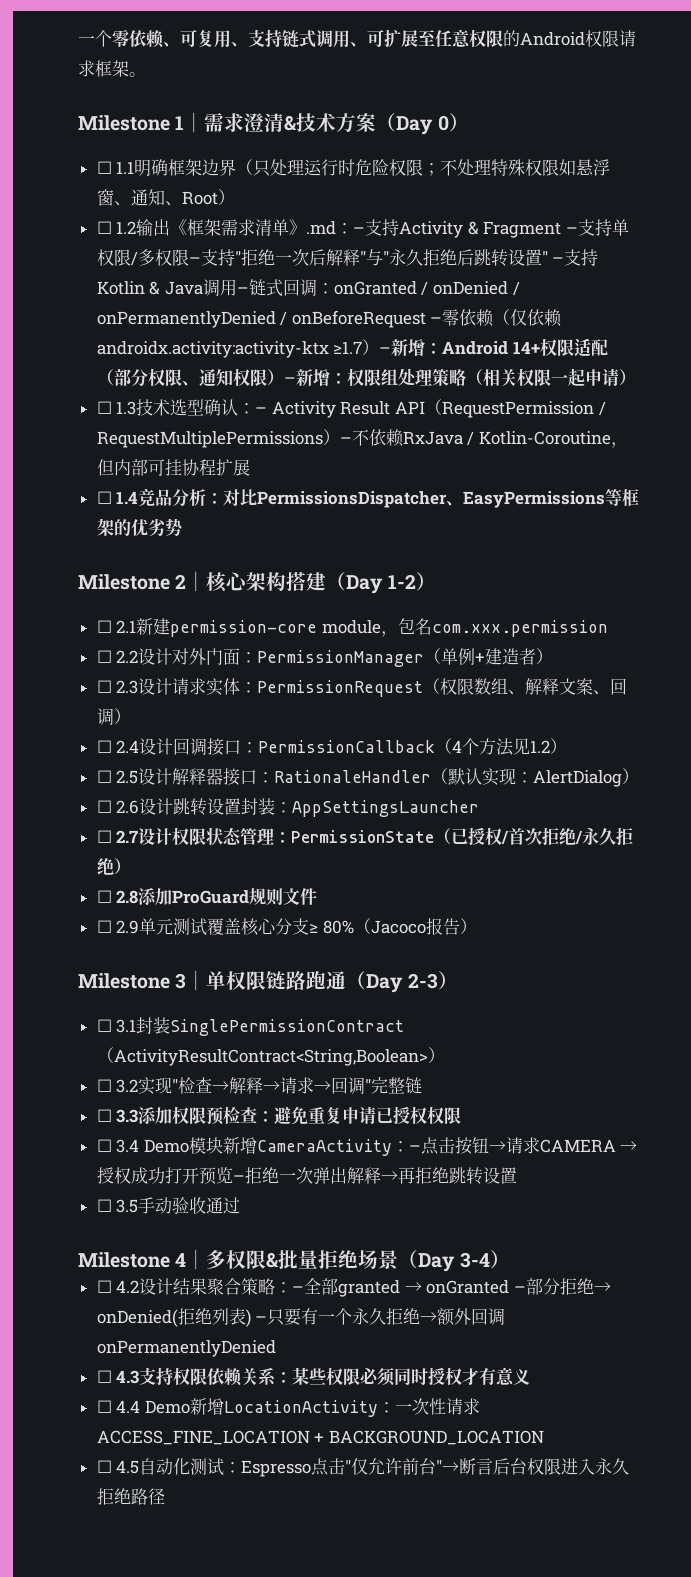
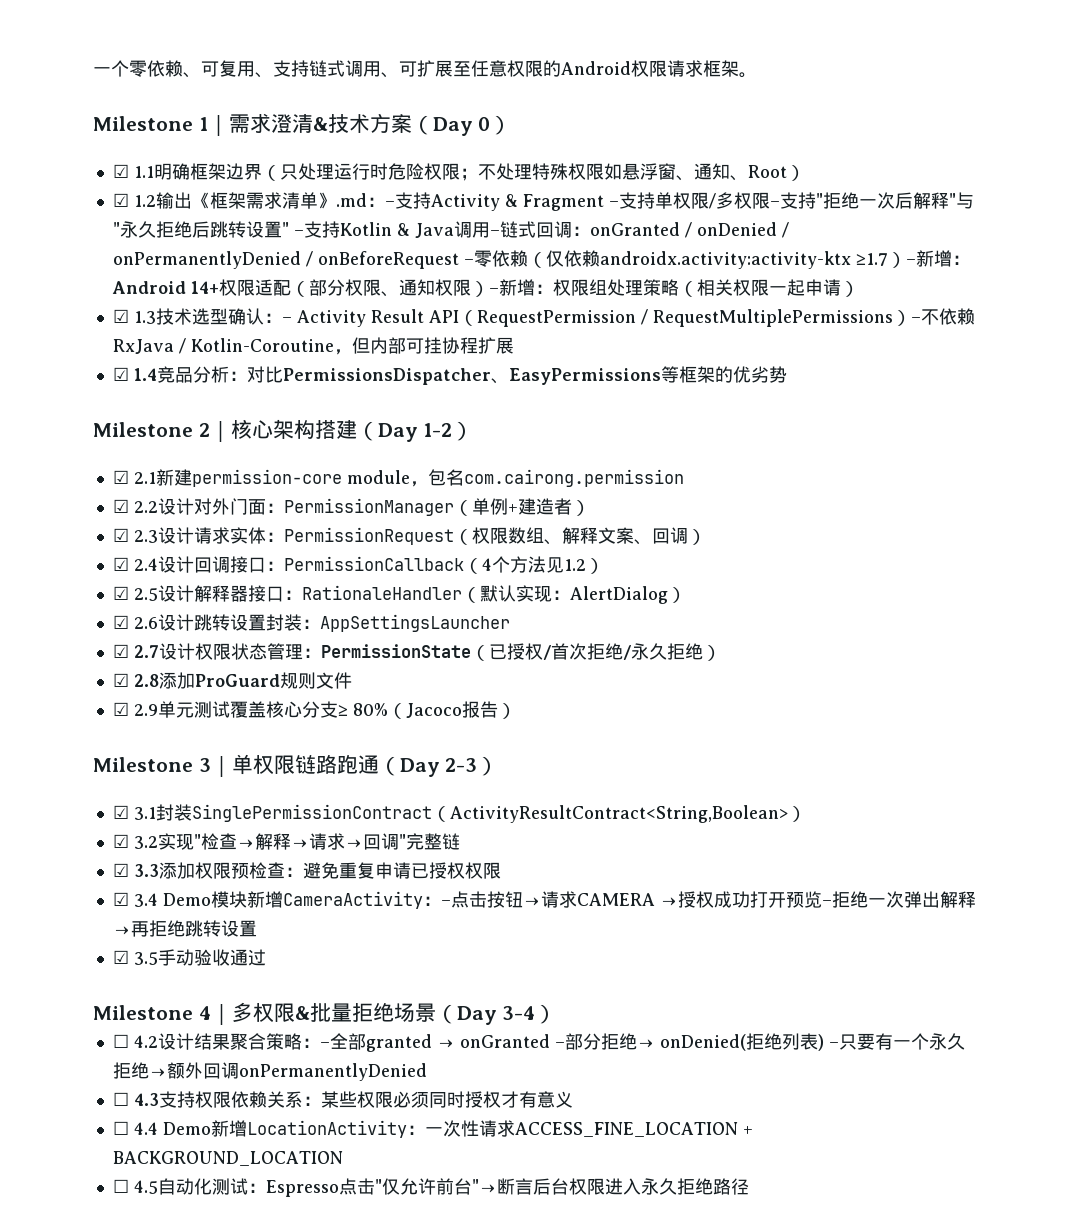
- ☐ 1.1明确框架边界（只处理运行时危险权限；不处理特殊权限如悬浮窗、通知、Root）
+ ☑ 1.1明确框架边界（只处理运行时危险权限；不处理特殊权限如悬浮窗、通知、Root）
- ☐ 1.2输出《框架需求清单》.md：
+ ☑ 1.2输出《框架需求清单》.md：
- ☐ 1.3技术选型确认：– Activity Result API（RequestPermission / RequestMultiplePermissions）–不依赖RxJava / Kotlin-Coroutine，但内部可挂协程扩展
+ ☑ 1.3技术选型确认：– Activity Result API（RequestPermission / RequestMultiplePermissions）–不依赖RxJava / Kotlin-Coroutine，但内部可挂协程扩展
- ☐ 1.4竞品分析：对比PermissionsDispatcher、EasyPermissions等框架的优劣势
+ ☑ 1.4竞品分析：对比PermissionsDispatcher、EasyPermissions等框架的优劣势
- ☐ 2.1新建permission-core module，包名com.xxx.permission
- ☐ 2.2设计对外门面：PermissionManager（单例+建造者）
+ ☑ 2.1新建permission-core module，包名com.cairong.permission
+ ☑ 2.2设计对外门面：PermissionManager（单例+建造者）
- ☐ 2.3设计请求实体：PermissionRequest（权限数组、解释文案、回调）
+ ☑ 2.3设计请求实体：PermissionRequest（权限数组、解释文案、回调）
- ☐ 2.4设计回调接口：PermissionCallback（4个方法见1.2）
+ ☑ 2.4设计回调接口：PermissionCallback（4个方法见1.2）
- ☐ 2.5设计解释器接口：RationaleHandler（默认实现：AlertDialog）
+ ☑ 2.5设计解释器接口：RationaleHandler（默认实现：AlertDialog）
- ☐ 2.6设计跳转设置封装：AppSettingsLauncher
+ ☑ 2.6设计跳转设置封装：AppSettingsLauncher
- ☐ 2.7设计权限状态管理：PermissionState（已授权/首次拒绝/永久拒绝）
+ ☑ 2.7设计权限状态管理：PermissionState（已授权/首次拒绝/永久拒绝）
- ☐ 2.8添加ProGuard规则文件
+ ☑ 2.8添加ProGuard规则文件
- ☐ 2.9单元测试覆盖核心分支≥ 80%（Jacoco报告）
+ ☑ 2.9单元测试覆盖核心分支≥ 80%（Jacoco报告）
- ☐ 3.1封装SinglePermissionContract（ActivityResultContract<String,Boolean>）
+ ☑ 3.1封装SinglePermissionContract（ActivityResultContract<String,Boolean>）
- ☐ 3.2实现"检查→解释→请求→回调"完整链
+ ☑ 3.2实现"检查→解释→请求→回调"完整链
- ☐ 3.3添加权限预检查：避免重复申请已授权权限
+ ☑ 3.3添加权限预检查：避免重复申请已授权权限
- ☐ 3.4 Demo模块新增CameraActivity：–点击按钮→请求CAMERA →授权成功打开预览–拒绝一次弹出解释→再拒绝跳转设置
+ ☑ 3.4 Demo模块新增CameraActivity：–点击按钮→请求CAMERA →授权成功打开预览–拒绝一次弹出解释→再拒绝跳转设置
- ☐ 3.5手动验收通过
+ ☑ 3.5手动验收通过

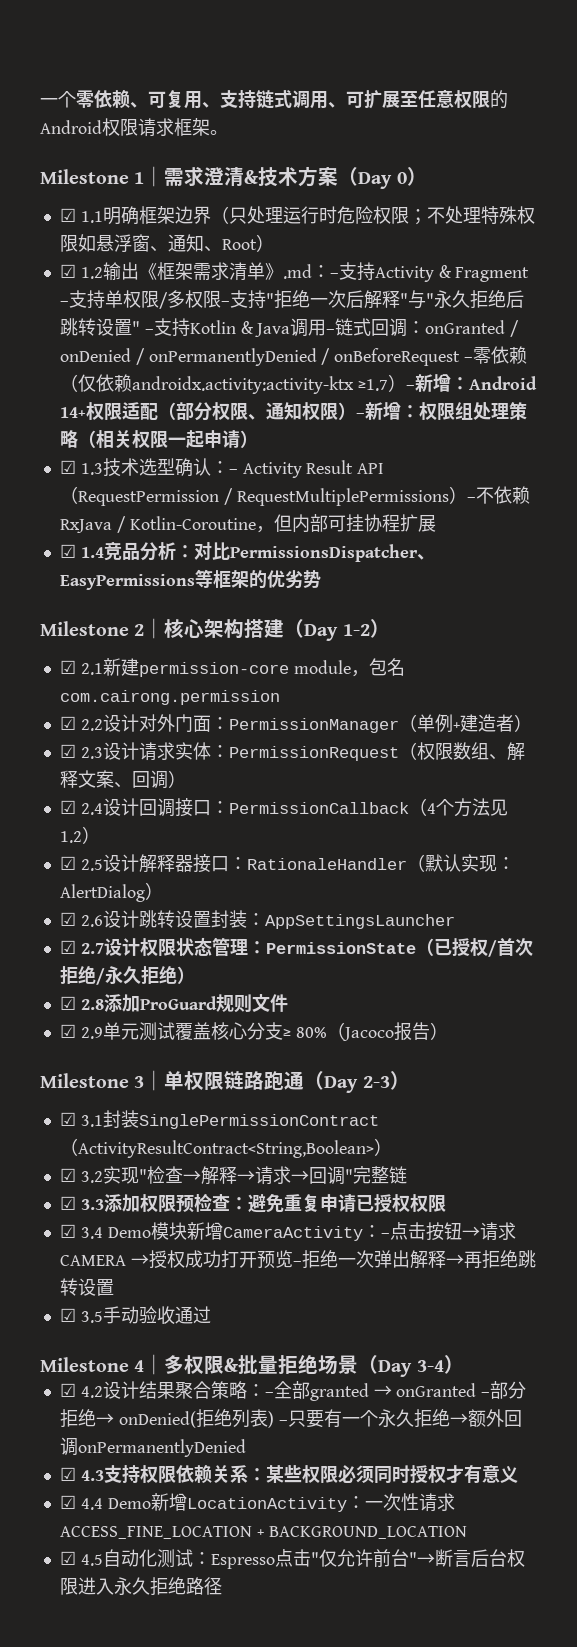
- ☐ 4.2设计结果聚合策略：–全部granted → onGranted –部分拒绝→ onDenied(拒绝列表) –只要有一个永久拒绝→额外回调onPermanentlyDenied
+ ☑ 4.2设计结果聚合策略：–全部granted → onGranted –部分拒绝→ onDenied(拒绝列表) –只要有一个永久拒绝→额外回调onPermanentlyDenied
- ☐ 4.3支持权限依赖关系：某些权限必须同时授权才有意义
+ ☑ 4.3支持权限依赖关系：某些权限必须同时授权才有意义
- ☐ 4.4 Demo新增LocationActivity：一次性请求ACCESS_FINE_LOCATION + BACKGROUND_LOCATION
+ ☑ 4.4 Demo新增LocationActivity：一次性请求ACCESS_FINE_LOCATION + BACKGROUND_LOCATION
- ☐ 4.5自动化测试：Espresso点击"仅允许前台"→断言后台权限进入永久拒绝路径
+ ☑ 4.5自动化测试：Espresso点击"仅允许前台"→断言后台权限进入永久拒绝路径

